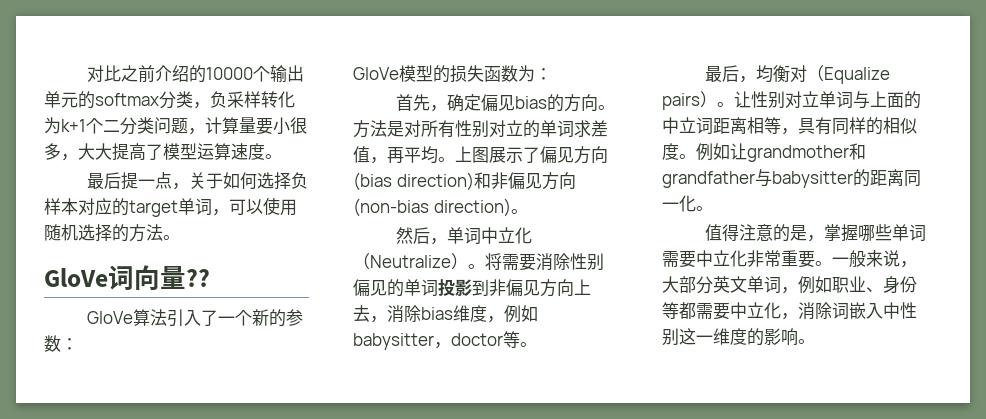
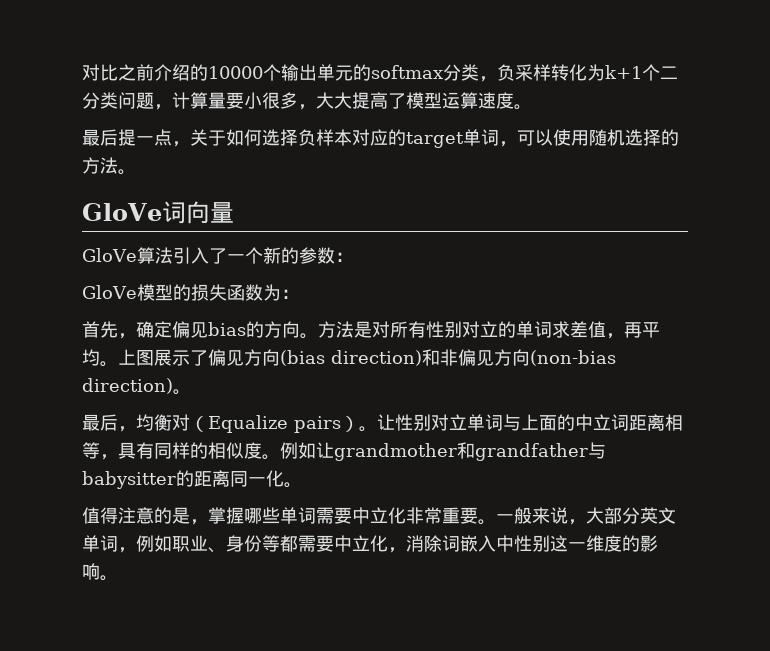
- GloVe词向量??
+ GloVe词向量
- 然后，单词中立化（Neutralize）。将需要消除性别偏见的单词投影到非偏见方向上去，消除bias维度，例如babysitter，doctor等。

